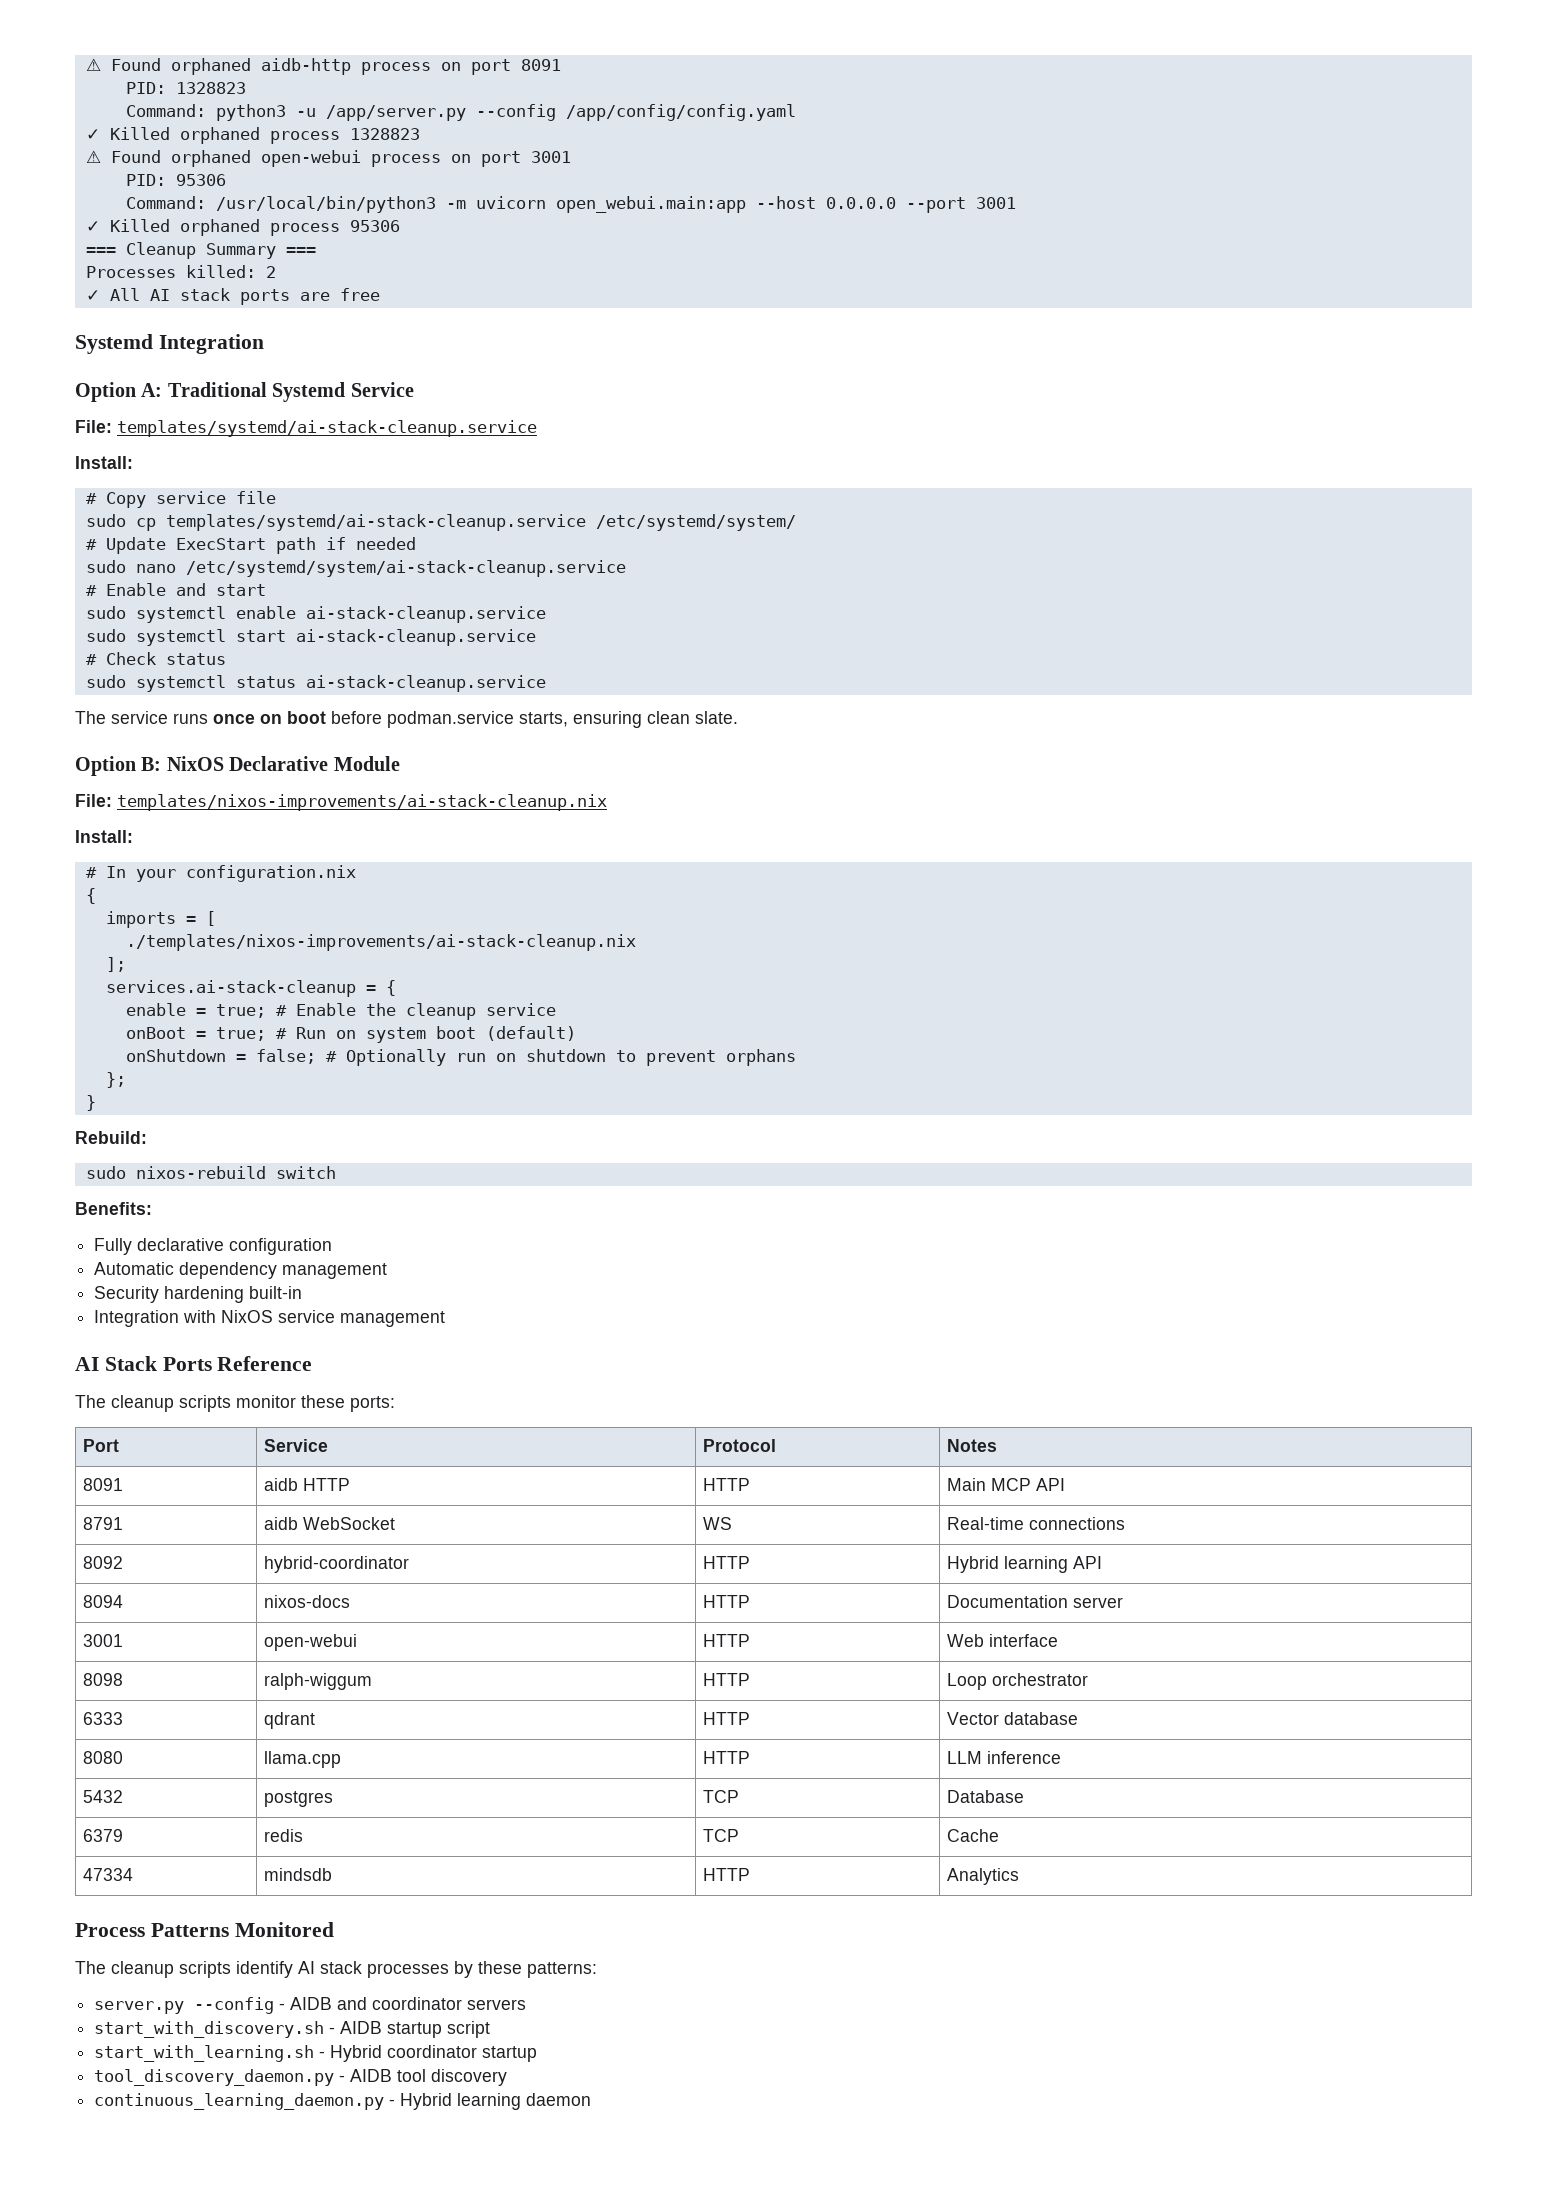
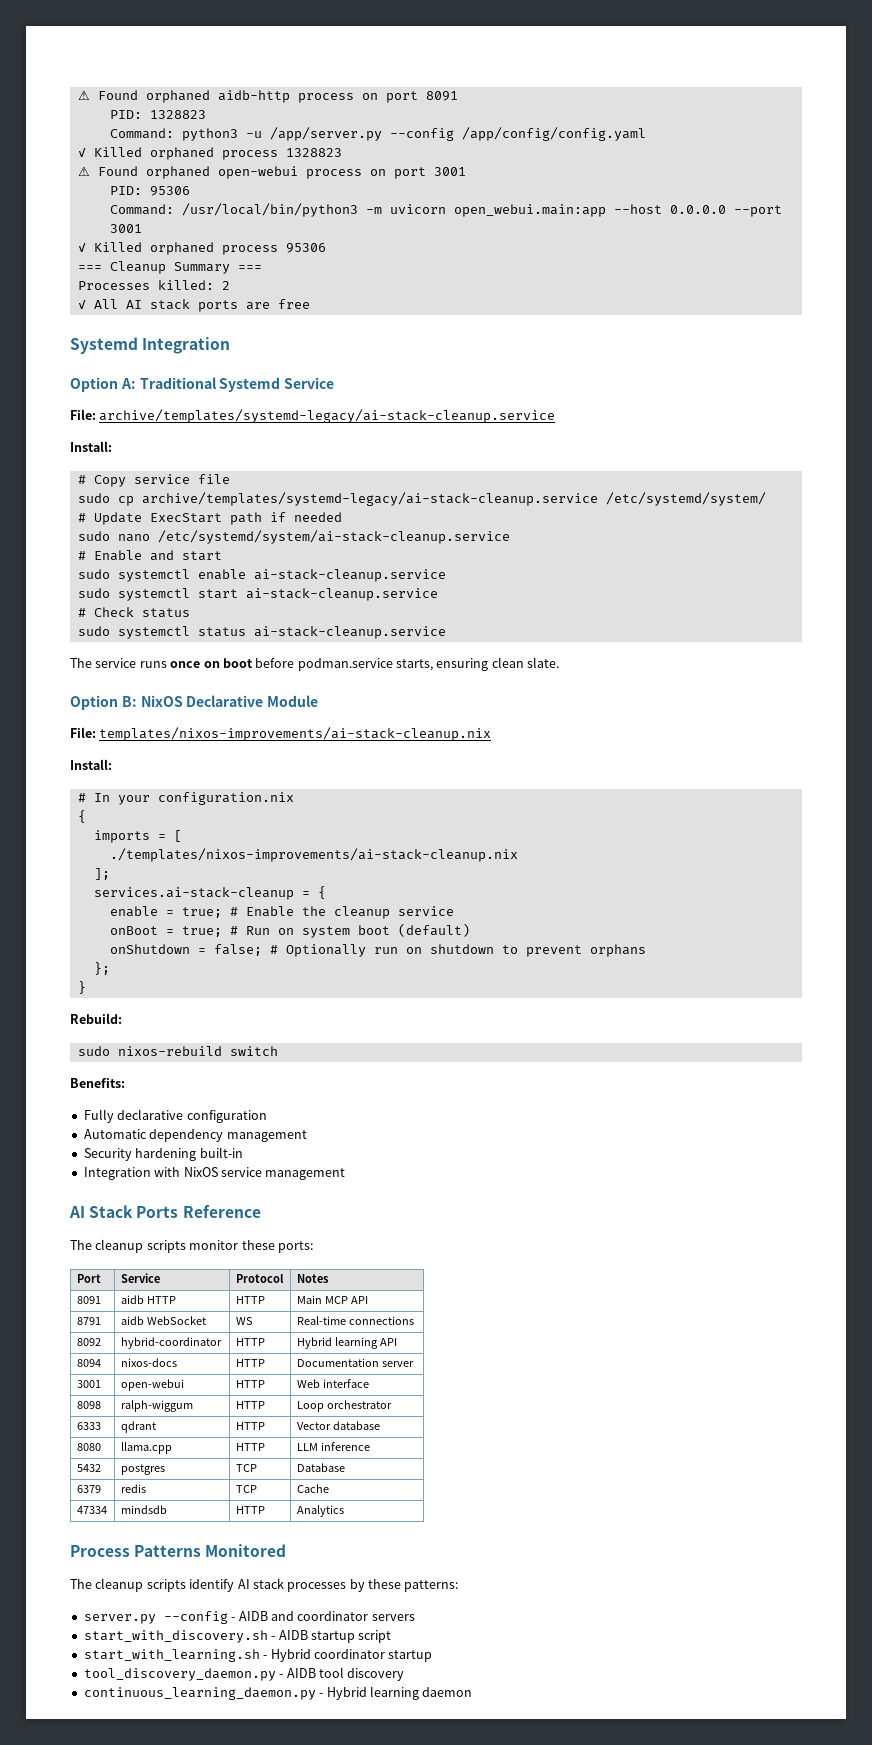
- File: templates/systemd/ai-stack-cleanup.service
+ File: archive/templates/systemd-legacy/ai-stack-cleanup.service
- sudo cp templates/systemd/ai-stack-cleanup.service /etc/systemd/system/
+ sudo cp archive/templates/systemd-legacy/ai-stack-cleanup.service /etc/systemd/system/

